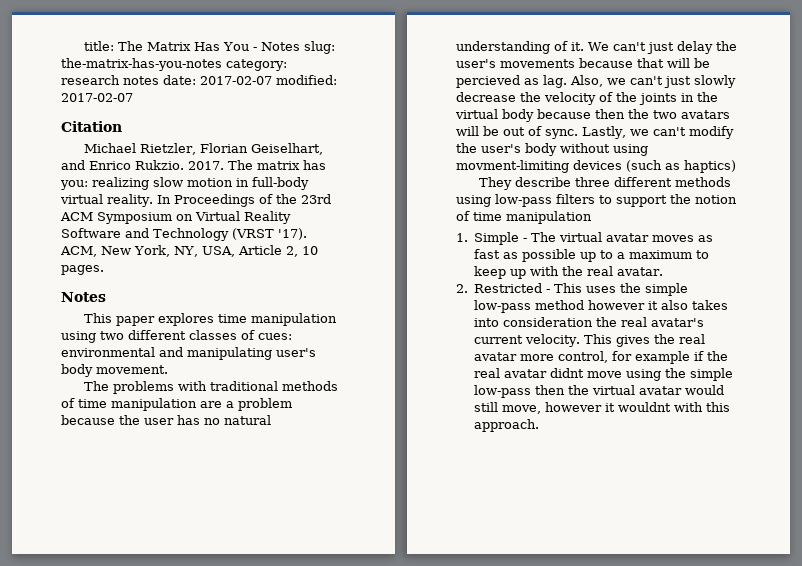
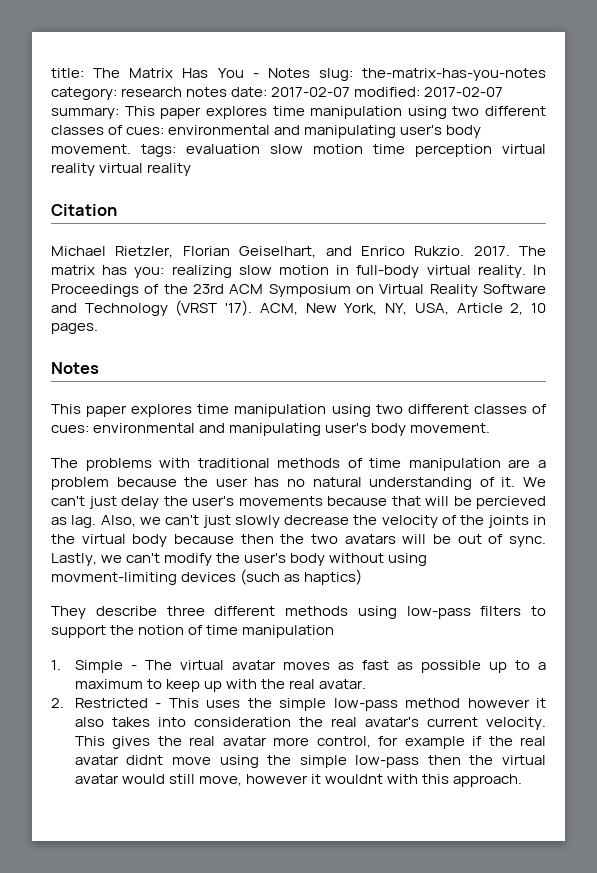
- title: The Matrix Has You - Notes slug: the-matrix-has-you-notes category: research notes date: 2017-02-07 modified: 2017-02-07
+ title: The Matrix Has You - Notes slug: the-matrix-has-you-notes category: research notes date: 2017-02-07 modified: 2017-02-07 summary: This paper explores time manipulation using two different classes of cues: environmental and manipulating user's body movement. tags: evaluation slow motion time perception virtual reality virtual reality

